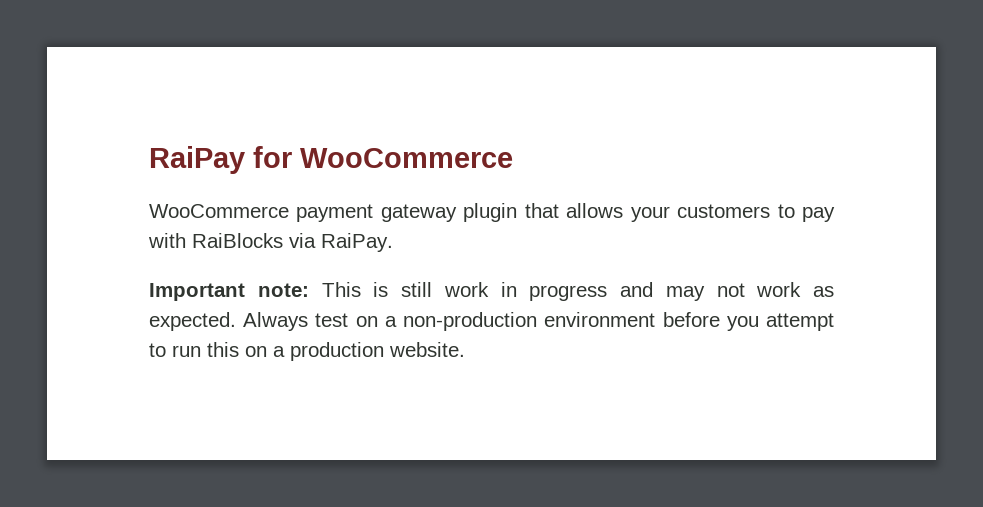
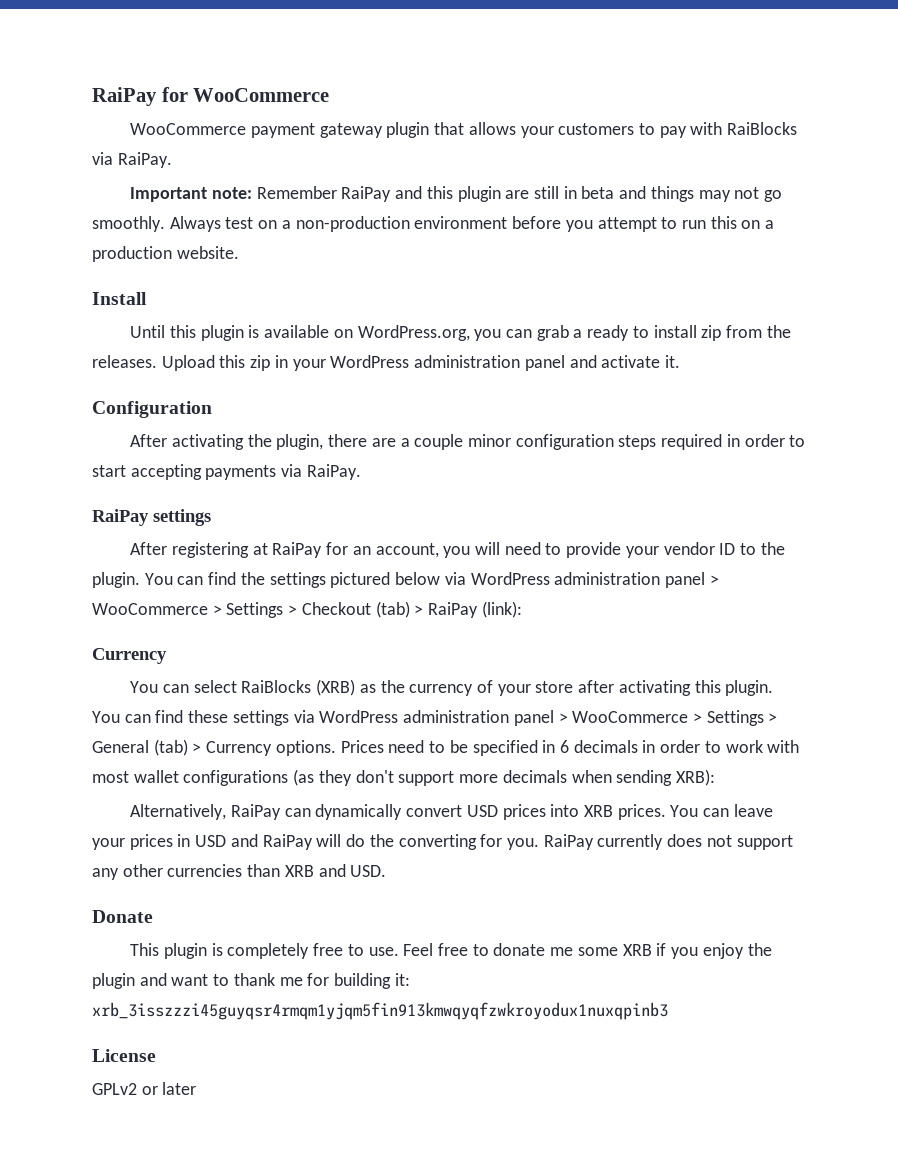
- Important note: This is still work in progress and may not work as expected.
+ Important note: Remember RaiPay and this plugin are still in beta and things may not go smoothly.
+ Install
+ Until this plugin is available on WordPress.org, you can grab a ready to install zip from the releases. Upload this zip in your WordPress administration panel and activate it.
+ Configuration
+ After activating the plugin, there are a couple minor configuration steps required in order to start accepting payments via RaiPay.
+ RaiPay settings
+ After registering at RaiPay for an account, you will need to provide your vendor ID to the plugin. You can find the settings pictured below via WordPress administration panel > WooCommerce > Settings > Checkout (tab) > RaiPay (link):
+ Currency
+ You can select RaiBlocks (XRB) as the currency of your store after activating this plugin. You can find these settings via WordPress administration panel > WooCommerce > Settings > General (tab) > Currency options. Prices need to be specified in 6 decimals in order to work with most wallet configurations (as they don't support more decimals when sending XRB):
+ Alternatively, RaiPay can dynamically convert USD prices into XRB prices. You can leave your prices in USD and RaiPay will do the converting for you. RaiPay currently does not support any other currencies than XRB and USD.
+ Donate
+ This plugin is completely free to use. Feel free to donate me some XRB if you enjoy the plugin and want to thank me for building it: xrb_3isszzzi45guyqsr4rmqm1yjqm5fin913kmwqyqfzwkroyodux1nuxqpinb3
+ License
+ GPLv2 or later

